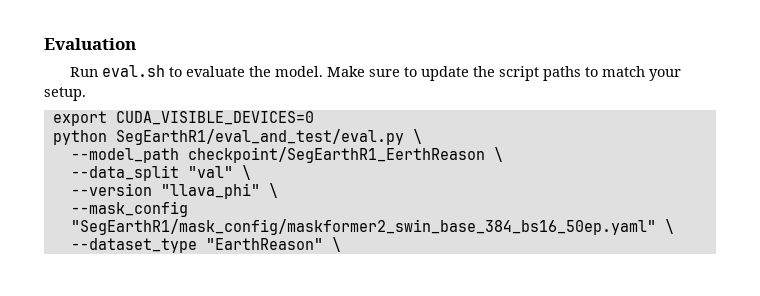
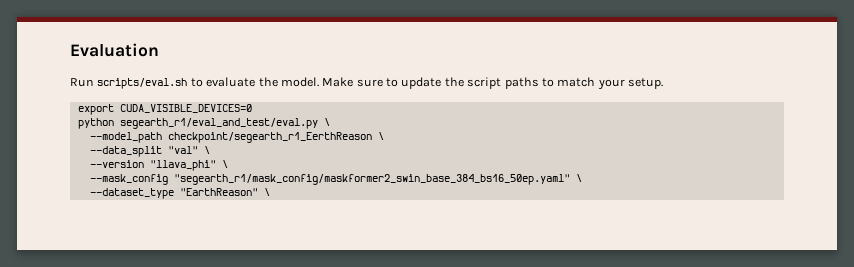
- Run eval.sh to evaluate the model.
+ Run scripts/eval.sh to evaluate the model.
- python SegEarthR1/eval_and_test/eval.py \
+ python segearth_r1/eval_and_test/eval.py \
- --model_path checkpoint/SegEarthR1_EerthReason \
+ --model_path checkpoint/segearth_r1_EerthReason \
- --mask_config "SegEarthR1/mask_config/maskformer2_swin_base_384_bs16_50ep.yaml" \
+ --mask_config "segearth_r1/mask_config/maskformer2_swin_base_384_bs16_50ep.yaml" \

